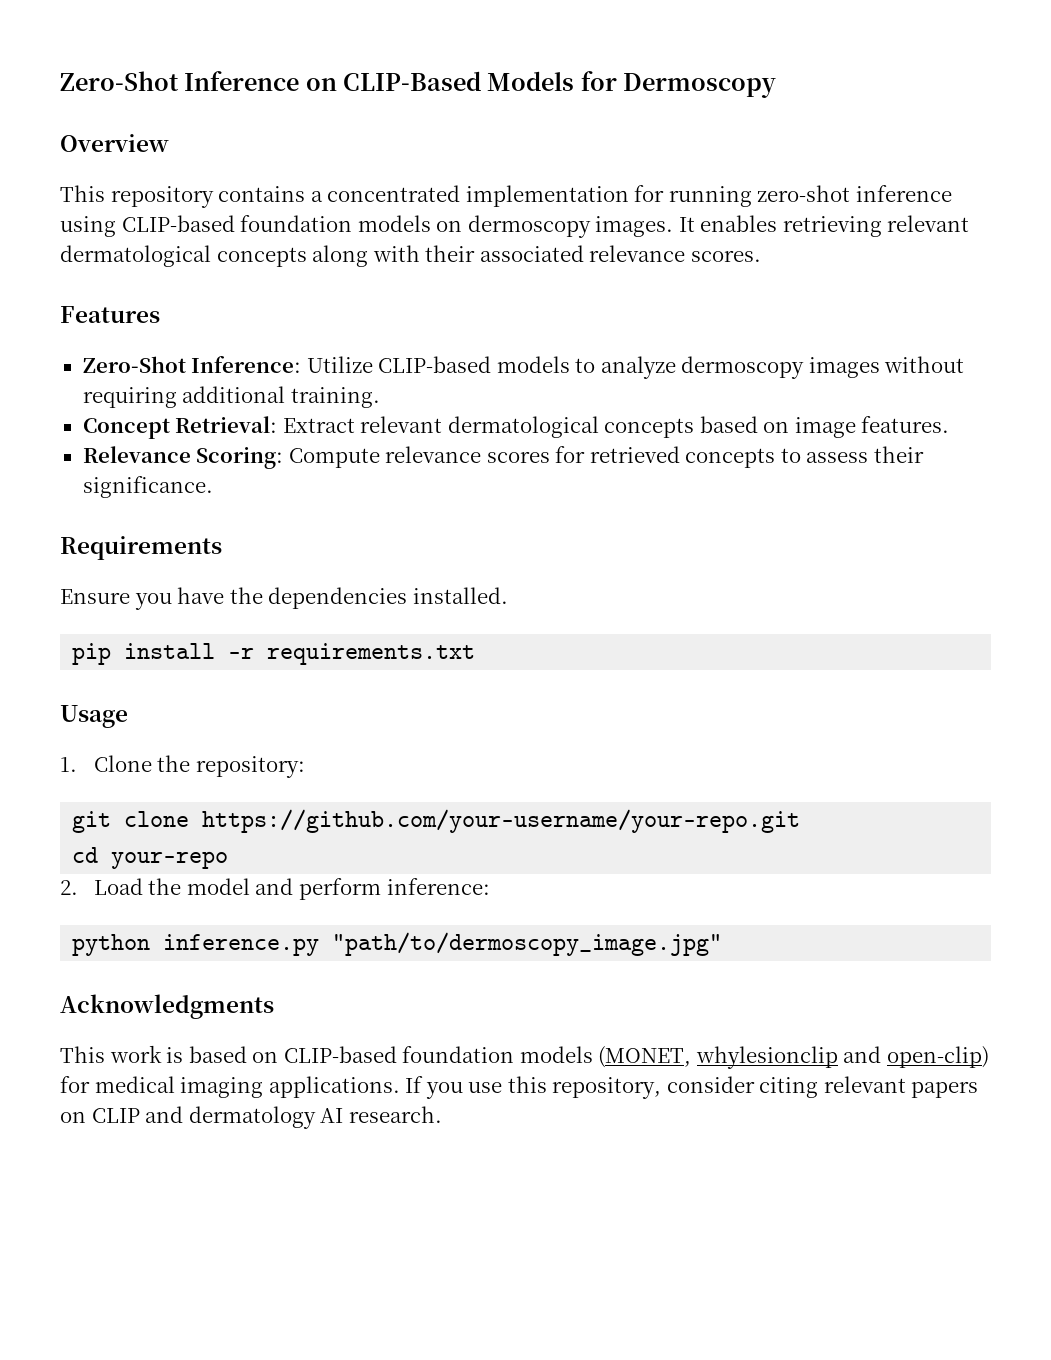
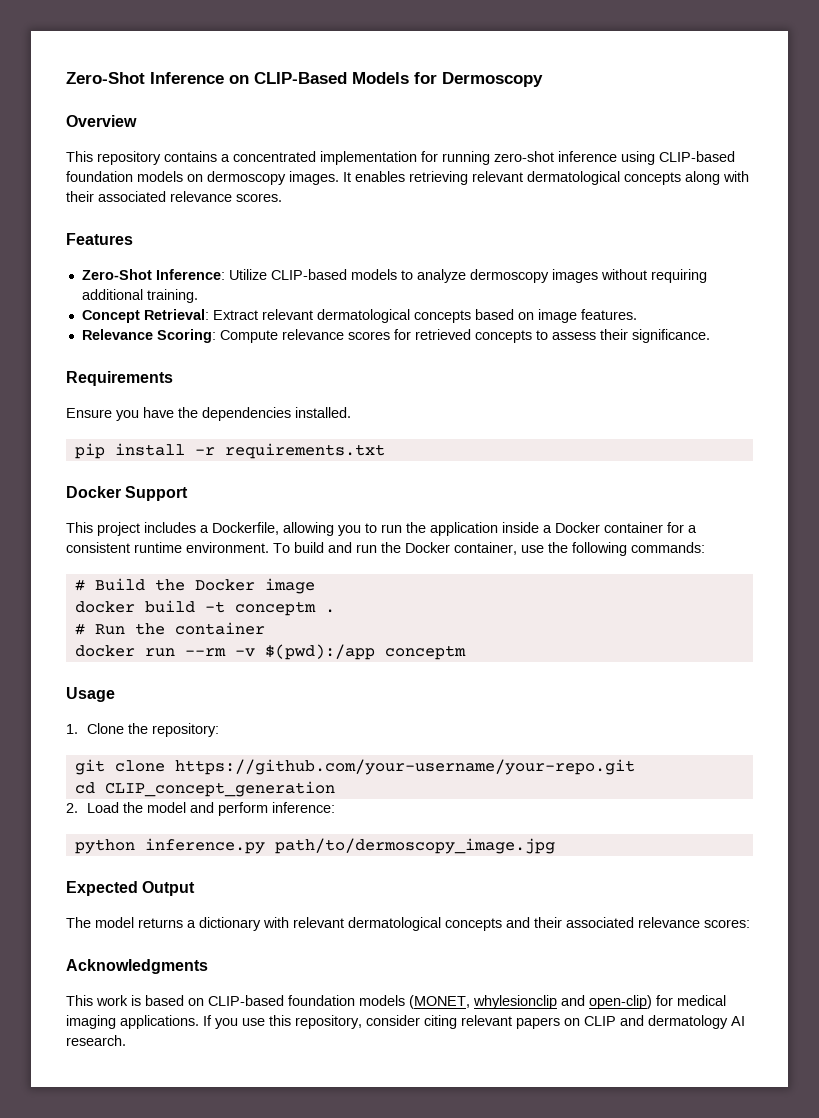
+ Docker Support
+ This project includes a Dockerfile, allowing you to run the application inside a Docker container for a consistent runtime environment. To build and run the Docker container, use the following commands:
+ # Build the Docker image
+ docker build -t conceptm .
+ # Run the container
+ docker run --rm -v $(pwd):/app conceptm
- cd your-repo
+ cd CLIP_concept_generation
- python inference.py "path/to/dermoscopy_image.jpg"
+ python inference.py path/to/dermoscopy_image.jpg
+ Expected Output
+ The model returns a dictionary with relevant dermatological concepts and their associated relevance scores:

